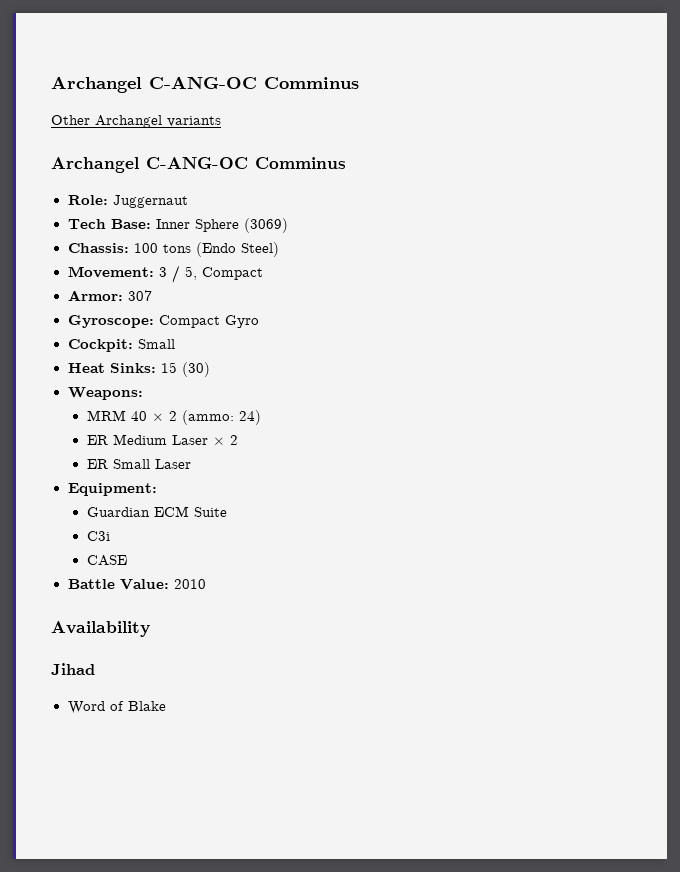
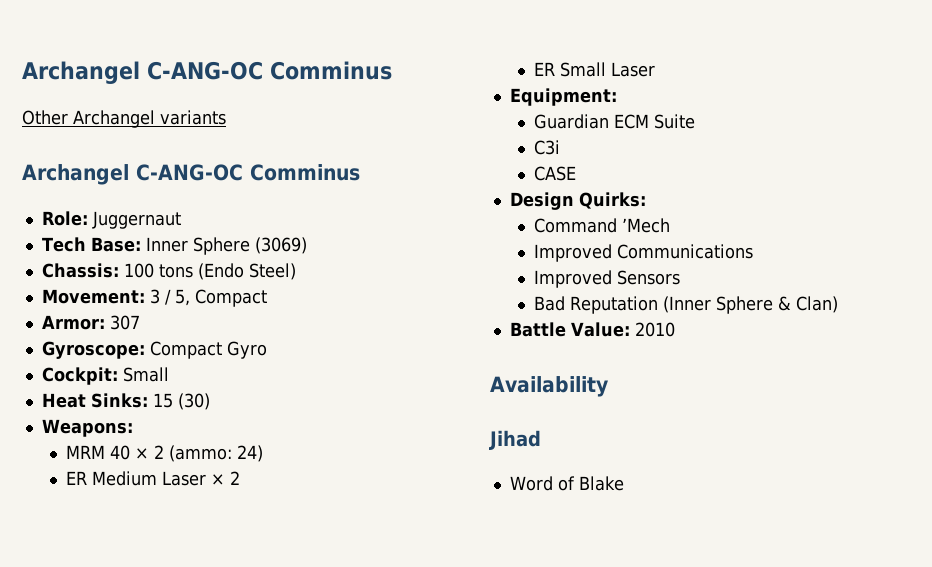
+ Design Quirks:
+ Command ’Mech
+ Improved Communications
+ Improved Sensors
+ Bad Reputation (Inner Sphere & Clan)

